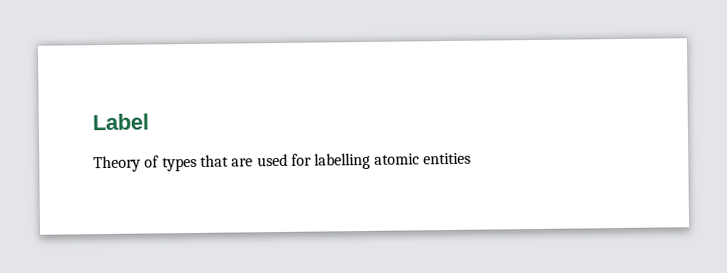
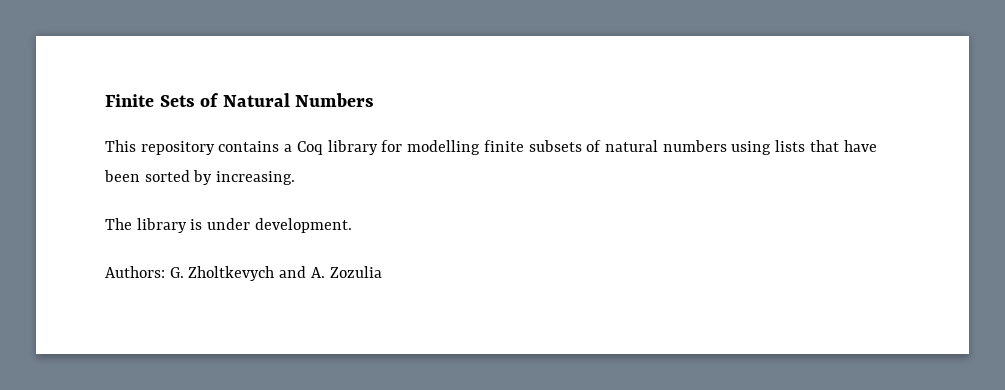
- Label
- Theory of types that are used for labelling atomic entities
+ Finite Sets of Natural Numbers
+ This repository contains a Coq library for modelling finite subsets of natural numbers using lists that have been sorted by increasing.
+ The library is under development.
+ Authors: G. Zholtkevych and A. Zozulia

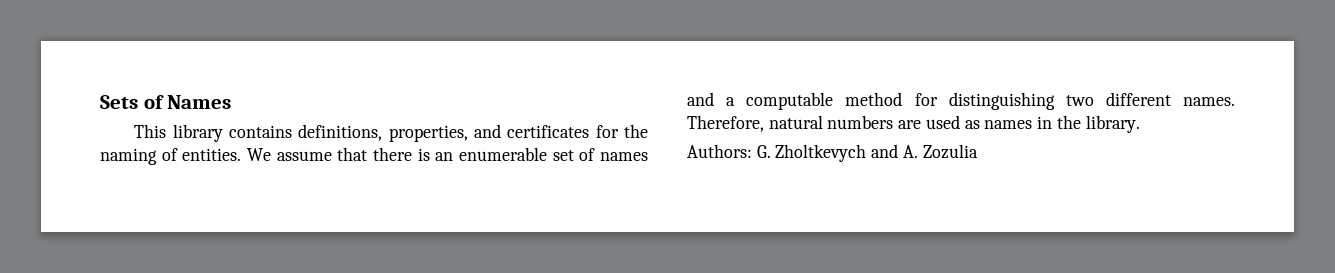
- Finite Sets of Natural Numbers
+ Sets of Names
- This repository contains a Coq library for modelling finite subsets of natural numbers using lists that have been sorted by increasing.
- The library is under development.
+ This library contains definitions, properties, and certificates for the naming of entities. We assume that there is an enumerable set of names and a computable method for distinguishing two different names. Therefore, natural numbers are used as names in the library.

